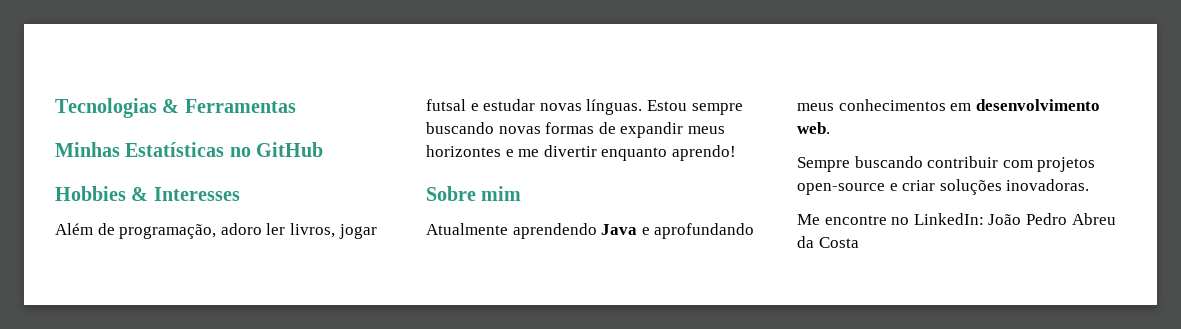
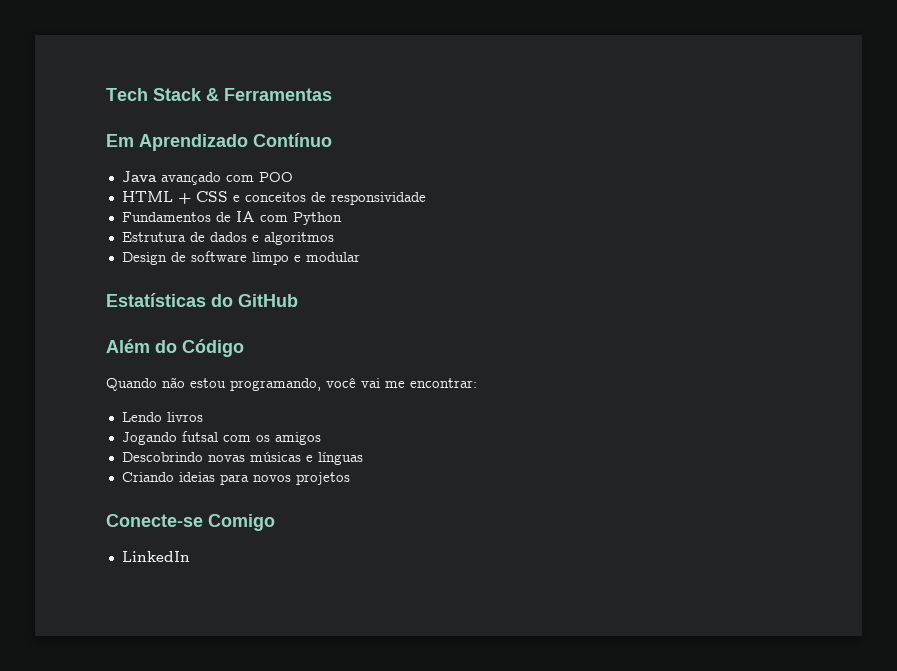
- Tecnologias & Ferramentas
+ Tech Stack & Ferramentas
- Minhas Estatísticas no GitHub
- Hobbies & Interesses
- Além de programação, adoro ler livros, jogar futsal e estudar novas línguas. Estou sempre buscando novas formas de expandir meus horizontes e me divertir enquanto aprendo!
- Sobre mim
- Atualmente aprendendo Java e aprofundando meus conhecimentos em desenvolvimento web.
- Sempre buscando contribuir com projetos open-source e criar soluções inovadoras.
- Me encontre no LinkedIn: João Pedro Abreu da Costa
+ Em Aprendizado Contínuo
+ Java avançado com POO
+ HTML + CSS e conceitos de responsividade
+ Fundamentos de IA com Python
+ Estrutura de dados e algoritmos
+ Design de software limpo e modular
+ Estatísticas do GitHub
+ Além do Código
+ Quando não estou programando, você vai me encontrar:
+ Lendo livros
+ Jogando futsal com os amigos
+ Descobrindo novas músicas e línguas
+ Criando ideias para novos projetos
+ Conecte-se Comigo
+ LinkedIn

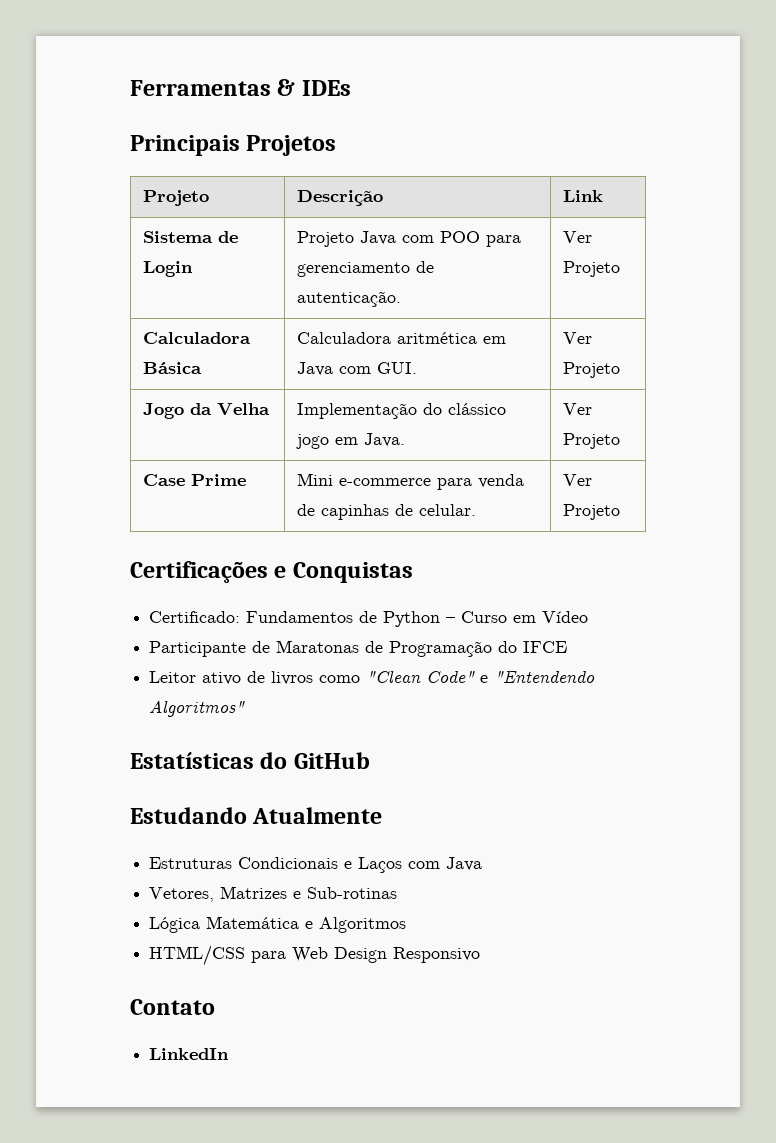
- Tech Stack & Ferramentas
- Em Aprendizado Contínuo
- Java avançado com POO
- HTML + CSS e conceitos de responsividade
- Fundamentos de IA com Python
- Estrutura de dados e algoritmos
- Design de software limpo e modular
+ Ferramentas & IDEs
+ Principais Projetos
+ Projeto | Descrição | Link
+ Sistema de Login | Projeto Java com POO para gerenciamento de autenticação. | Ver Projeto
+ Calculadora Básica | Calculadora aritmética em Java com GUI. | Ver Projeto
+ Jogo da Velha | Implementação do clássico jogo em Java. | Ver Projeto
+ Case Prime | Mini e-commerce para venda de capinhas de celular. | Ver Projeto
+ Certificações e Conquistas
+ Certificado: Fundamentos de Python – Curso em Vídeo
+ Participante de Maratonas de Programação do IFCE
+ Leitor ativo de livros como "Clean Code" e "Entendendo Algoritmos"
  Estatísticas do GitHub
- Além do Código
- Quando não estou programando, você vai me encontrar:
- Lendo livros
- Jogando futsal com os amigos
- Descobrindo novas músicas e línguas
- Criando ideias para novos projetos
- Conecte-se Comigo
+ Estudando Atualmente
+ Estruturas Condicionais e Laços com Java
+ Vetores, Matrizes e Sub-rotinas
+ Lógica Matemática e Algoritmos
+ HTML/CSS para Web Design Responsivo
+ Contato

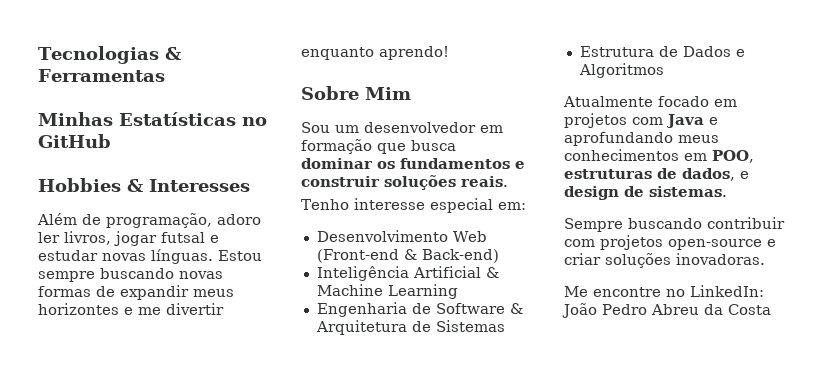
- Ferramentas & IDEs
- Principais Projetos
- Projeto | Descrição | Link
- Sistema de Login | Projeto Java com POO para gerenciamento de autenticação. | Ver Projeto
- Calculadora Básica | Calculadora aritmética em Java com GUI. | Ver Projeto
- Jogo da Velha | Implementação do clássico jogo em Java. | Ver Projeto
- Case Prime | Mini e-commerce para venda de capinhas de celular. | Ver Projeto
- Certificações e Conquistas
- Certificado: Fundamentos de Python – Curso em Vídeo
- Participante de Maratonas de Programação do IFCE
- Leitor ativo de livros como "Clean Code" e "Entendendo Algoritmos"
- Estatísticas do GitHub
- Estudando Atualmente
- Estruturas Condicionais e Laços com Java
- Vetores, Matrizes e Sub-rotinas
- Lógica Matemática e Algoritmos
- HTML/CSS para Web Design Responsivo
- Contato
- LinkedIn
+ Tecnologias & Ferramentas
+ Minhas Estatísticas no GitHub
+ Hobbies & Interesses
+ Além de programação, adoro ler livros, jogar futsal e estudar novas línguas. Estou sempre buscando novas formas de expandir meus horizontes e me divertir enquanto aprendo!
+ Sobre Mim
+ Sou um desenvolvedor em formação que busca dominar os fundamentos e construir soluções reais.
+ Tenho interesse especial em:
+ Desenvolvimento Web (Front-end & Back-end)
+ Inteligência Artificial & Machine Learning
+ Engenharia de Software & Arquitetura de Sistemas
+ Estrutura de Dados e Algoritmos
+ Atualmente focado em projetos com Java e aprofundando meus conhecimentos em POO, estruturas de dados, e design de sistemas.
+ Sempre buscando contribuir com projetos open-source e criar soluções inovadoras.
+ Me encontre no LinkedIn: João Pedro Abreu da Costa

